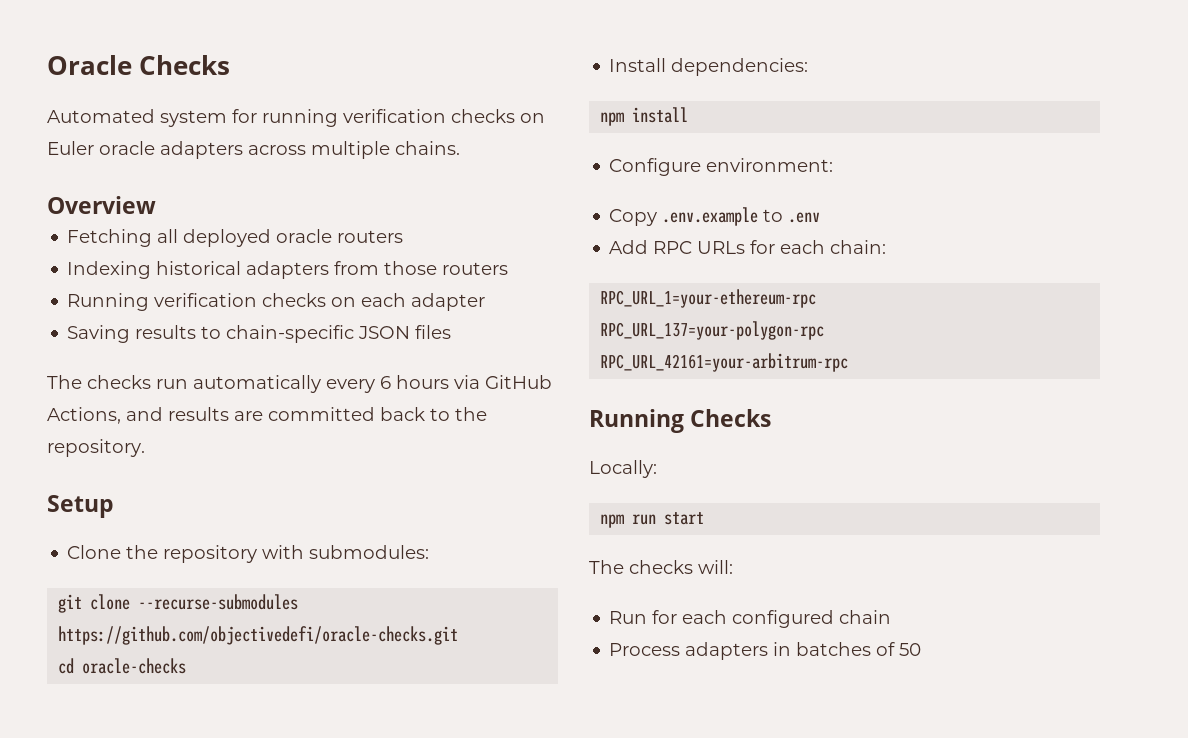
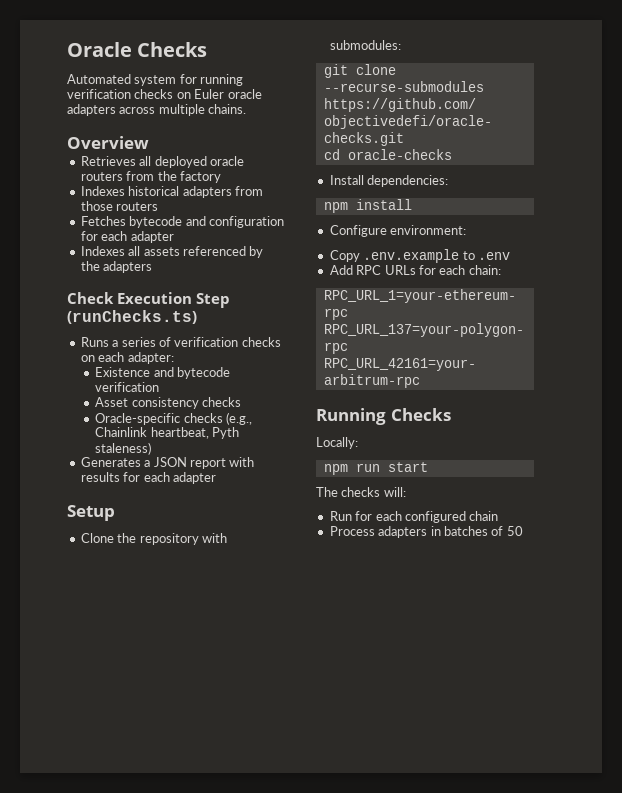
- Fetching all deployed oracle routers
- Indexing historical adapters from those routers
+ Retrieves all deployed oracle routers from the factory
+ Indexes historical adapters from those routers
- Running verification checks on each adapter
- Saving results to chain-specific JSON files
- The checks run automatically every 6 hours via GitHub Actions, and results are committed back to the repository.
+ Fetches bytecode and configuration for each adapter
+ Indexes all assets referenced by the adapters
+ Check Execution Step (runChecks.ts)
+ Runs a series of verification checks on each adapter:
+ Existence and bytecode verification
+ Asset consistency checks
+ Oracle-specific checks (e.g., Chainlink heartbeat, Pyth staleness)
+ Generates a JSON report with results for each adapter

